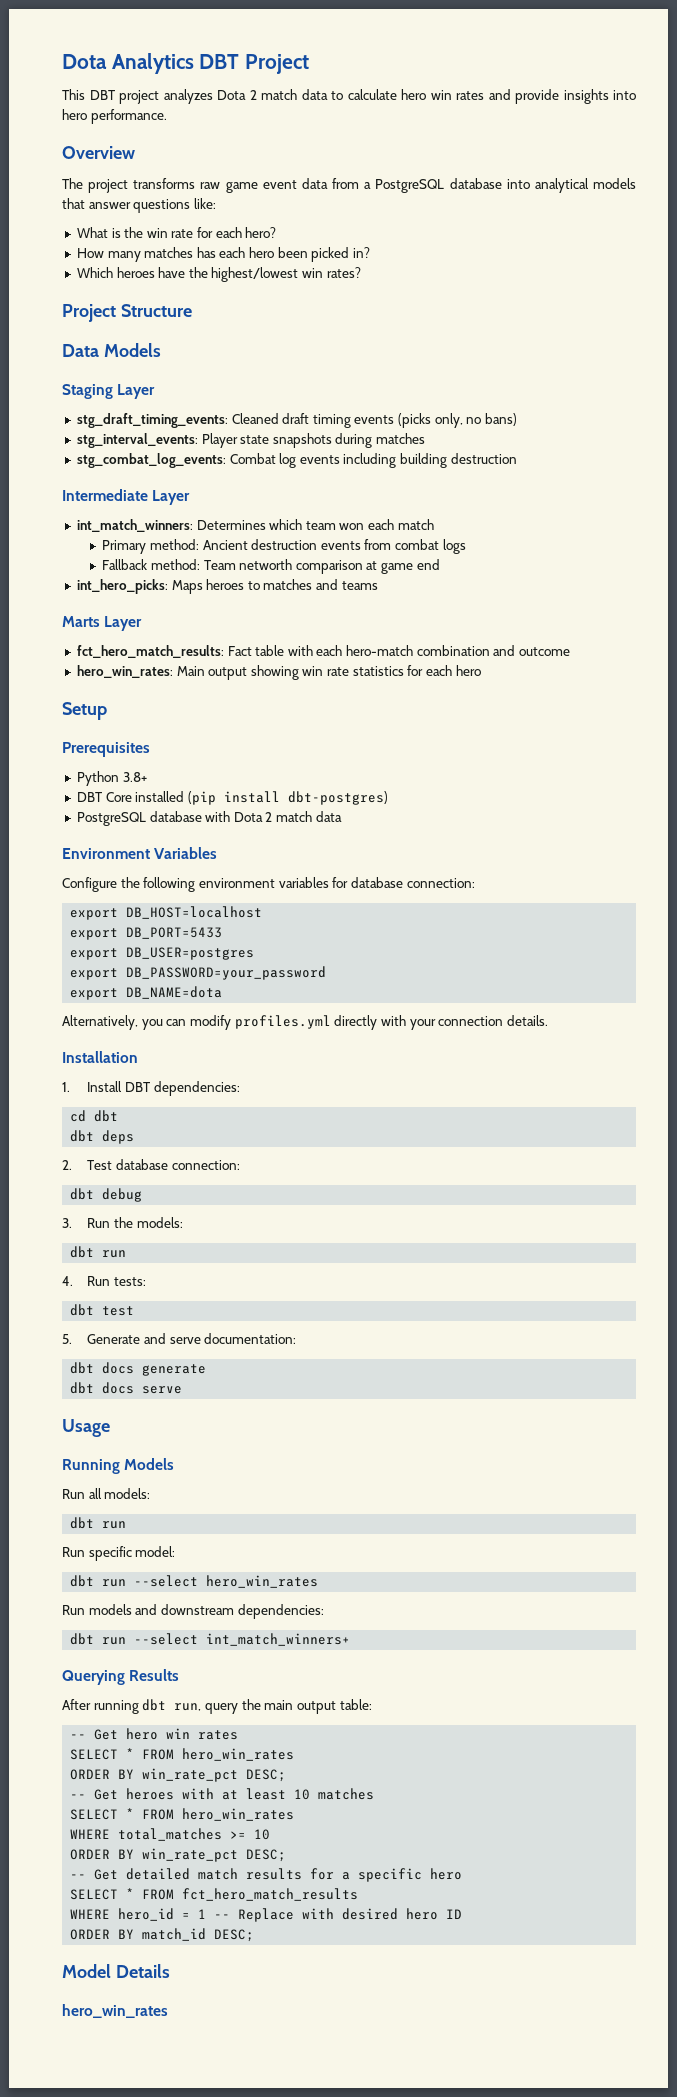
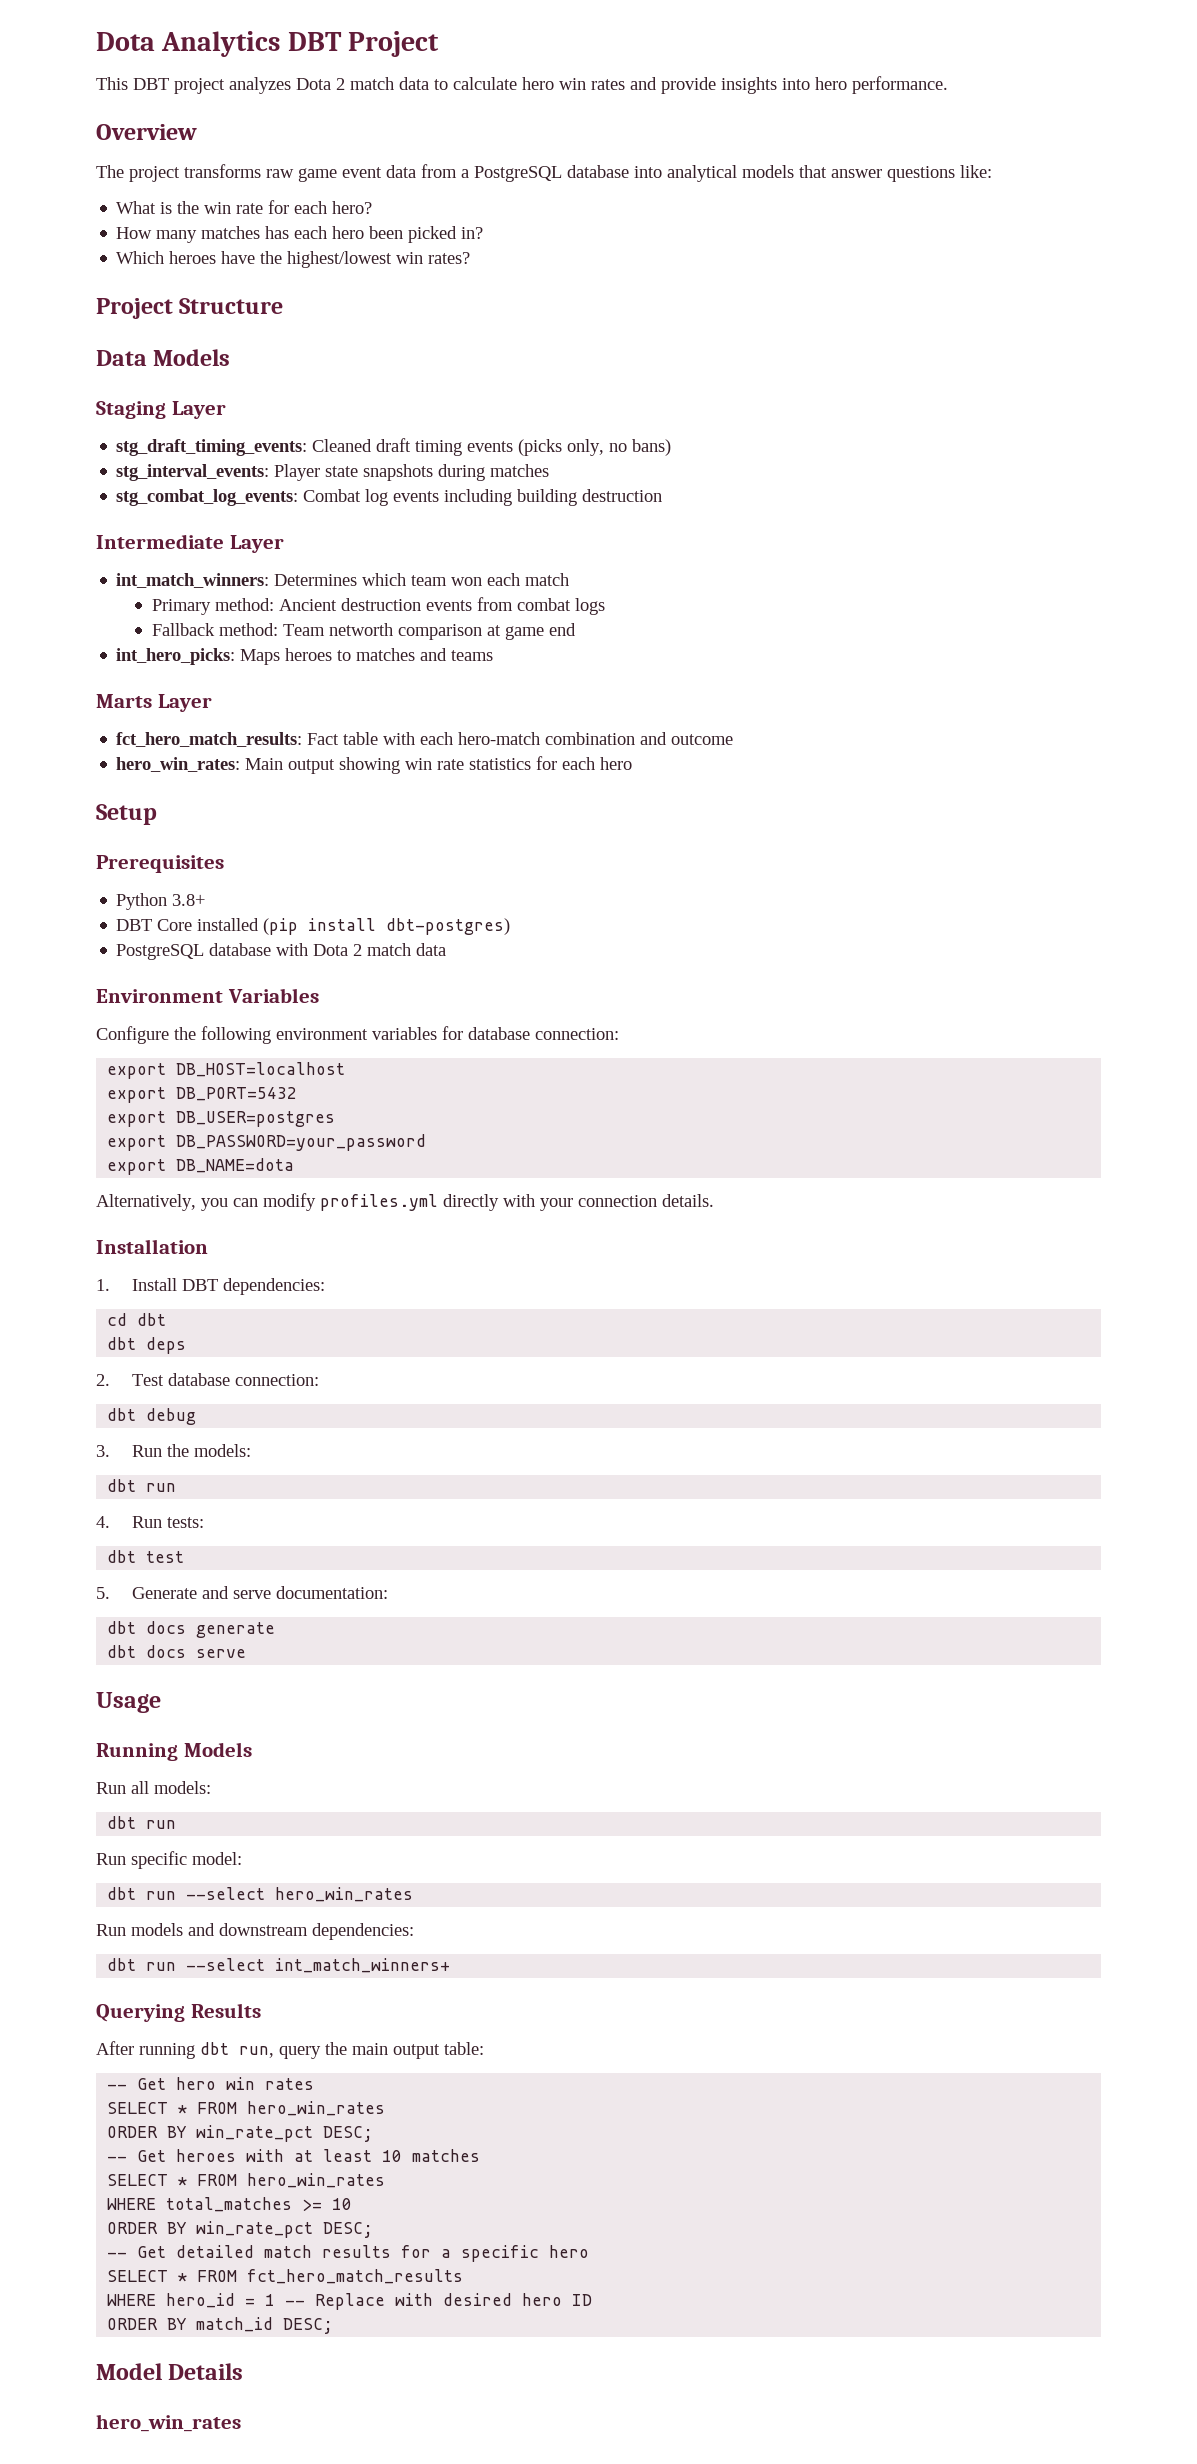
- export DB_PORT=5433
+ export DB_PORT=5432

